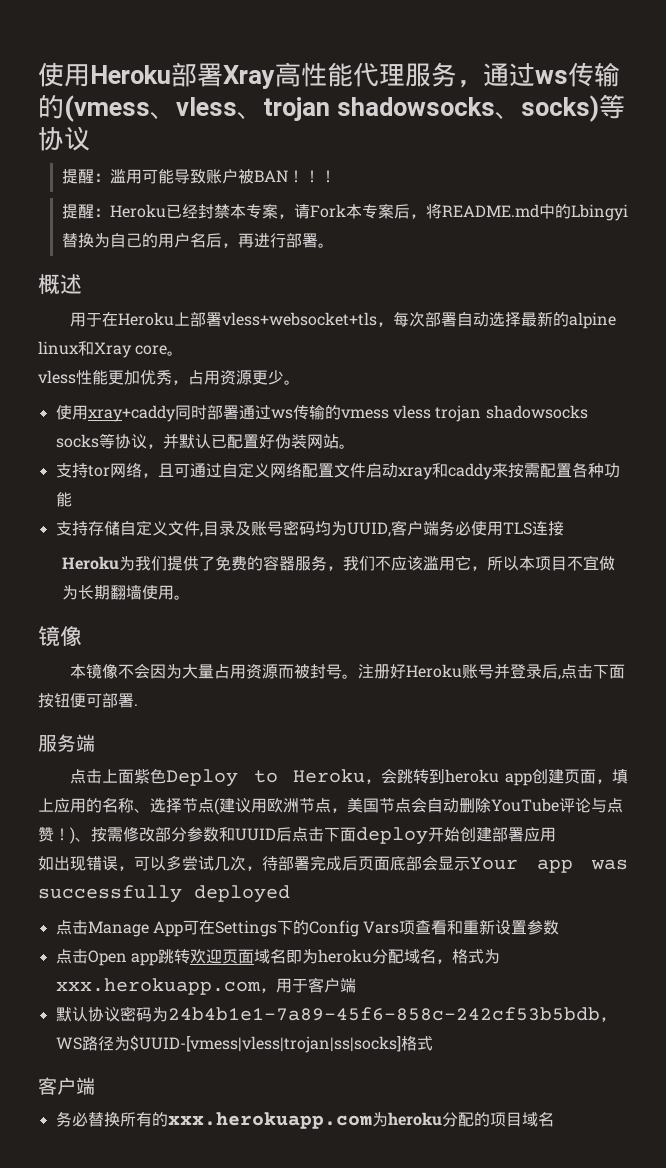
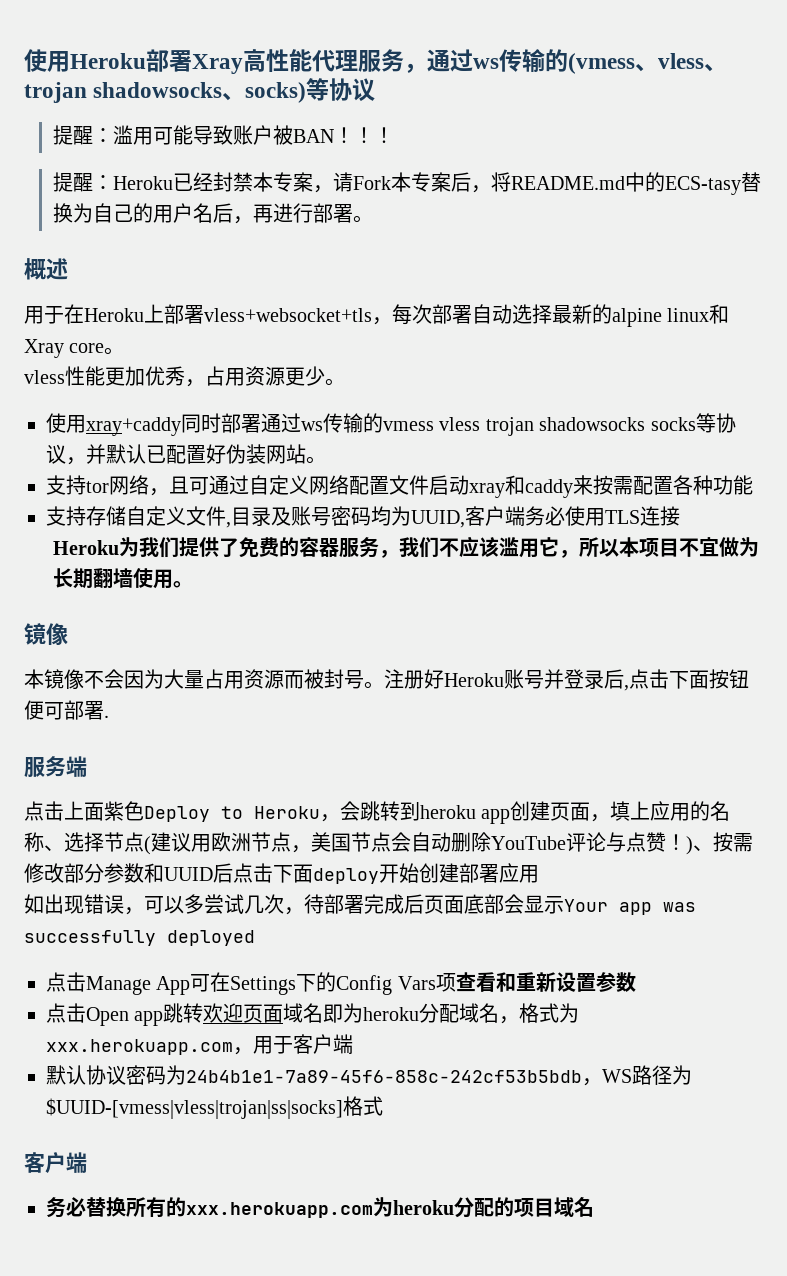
- 提醒：Heroku已经封禁本专案，请Fork本专案后，将README.md中的Lbingyi替换为自己的用户名后，再进行部署。
+ 提醒：Heroku已经封禁本专案，请Fork本专案后，将README.md中的ECS-tasy替换为自己的用户名后，再进行部署。

